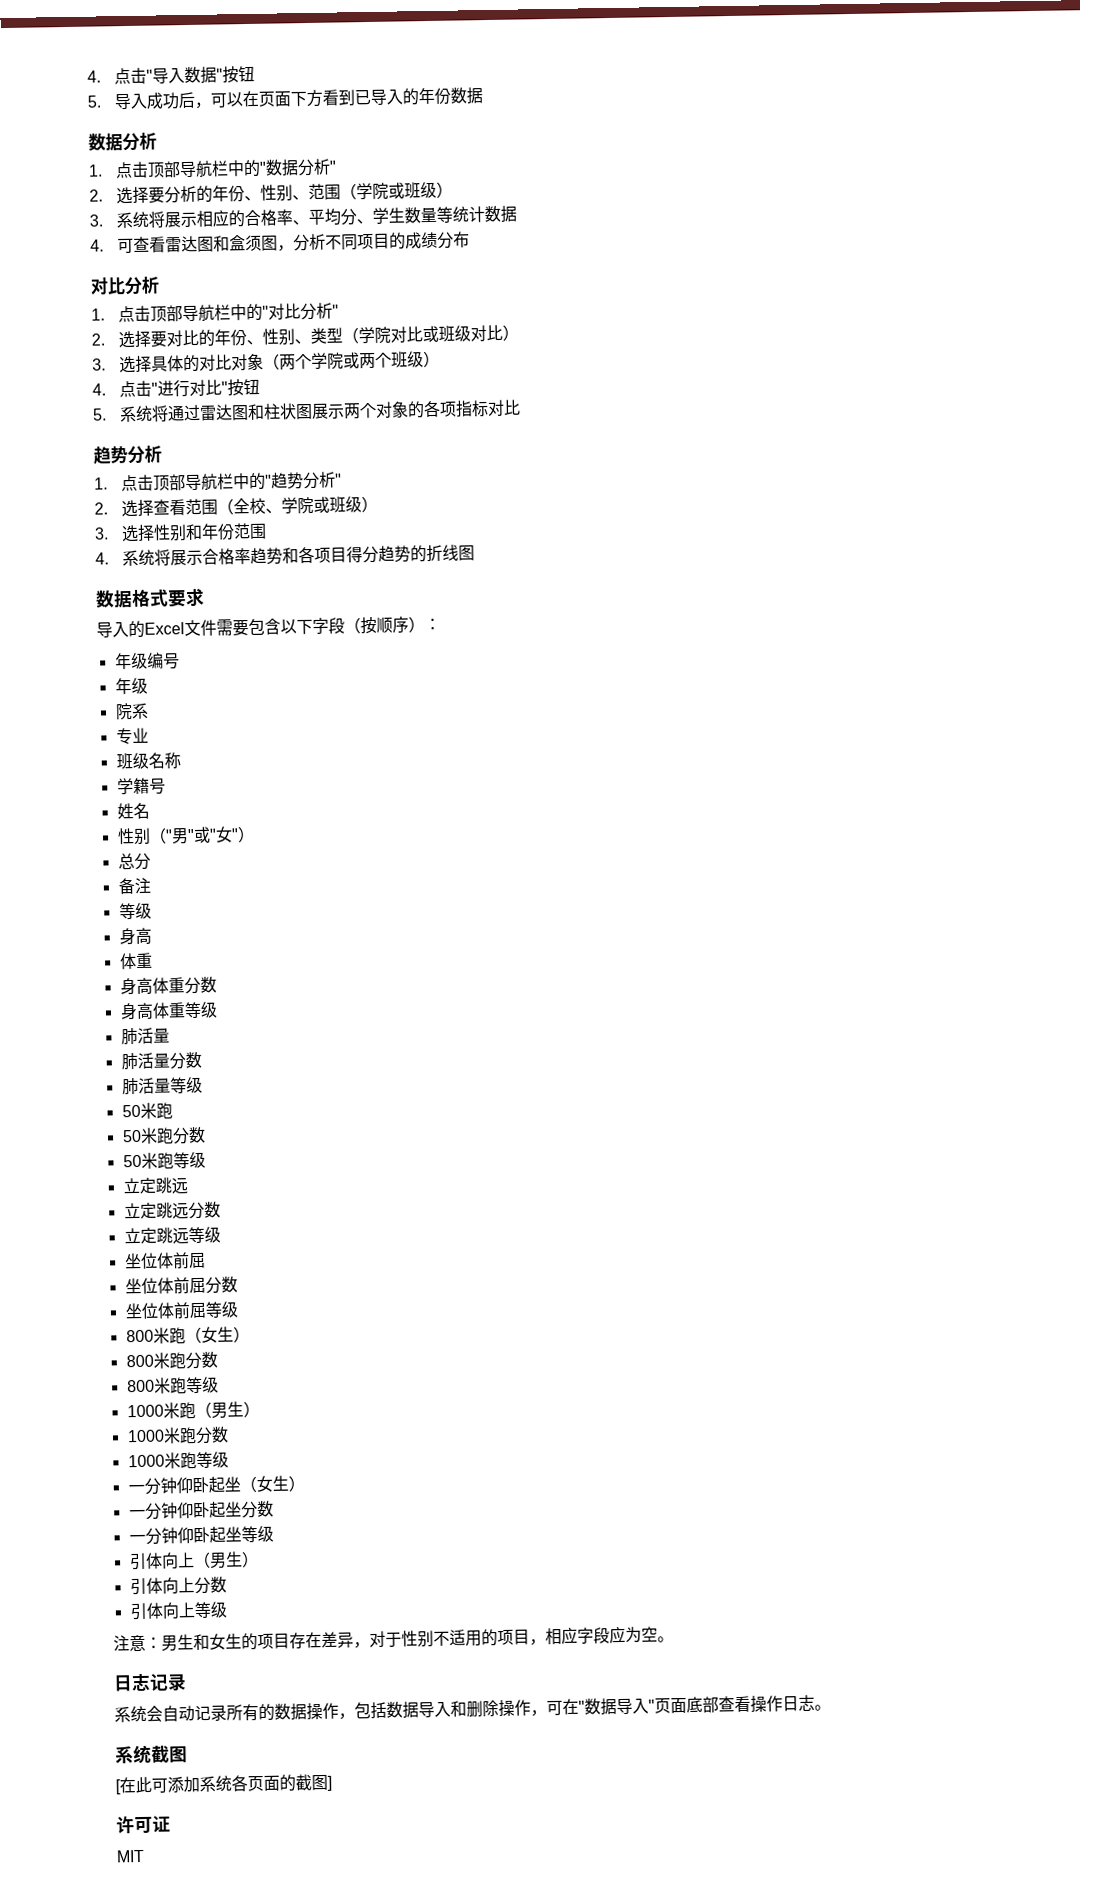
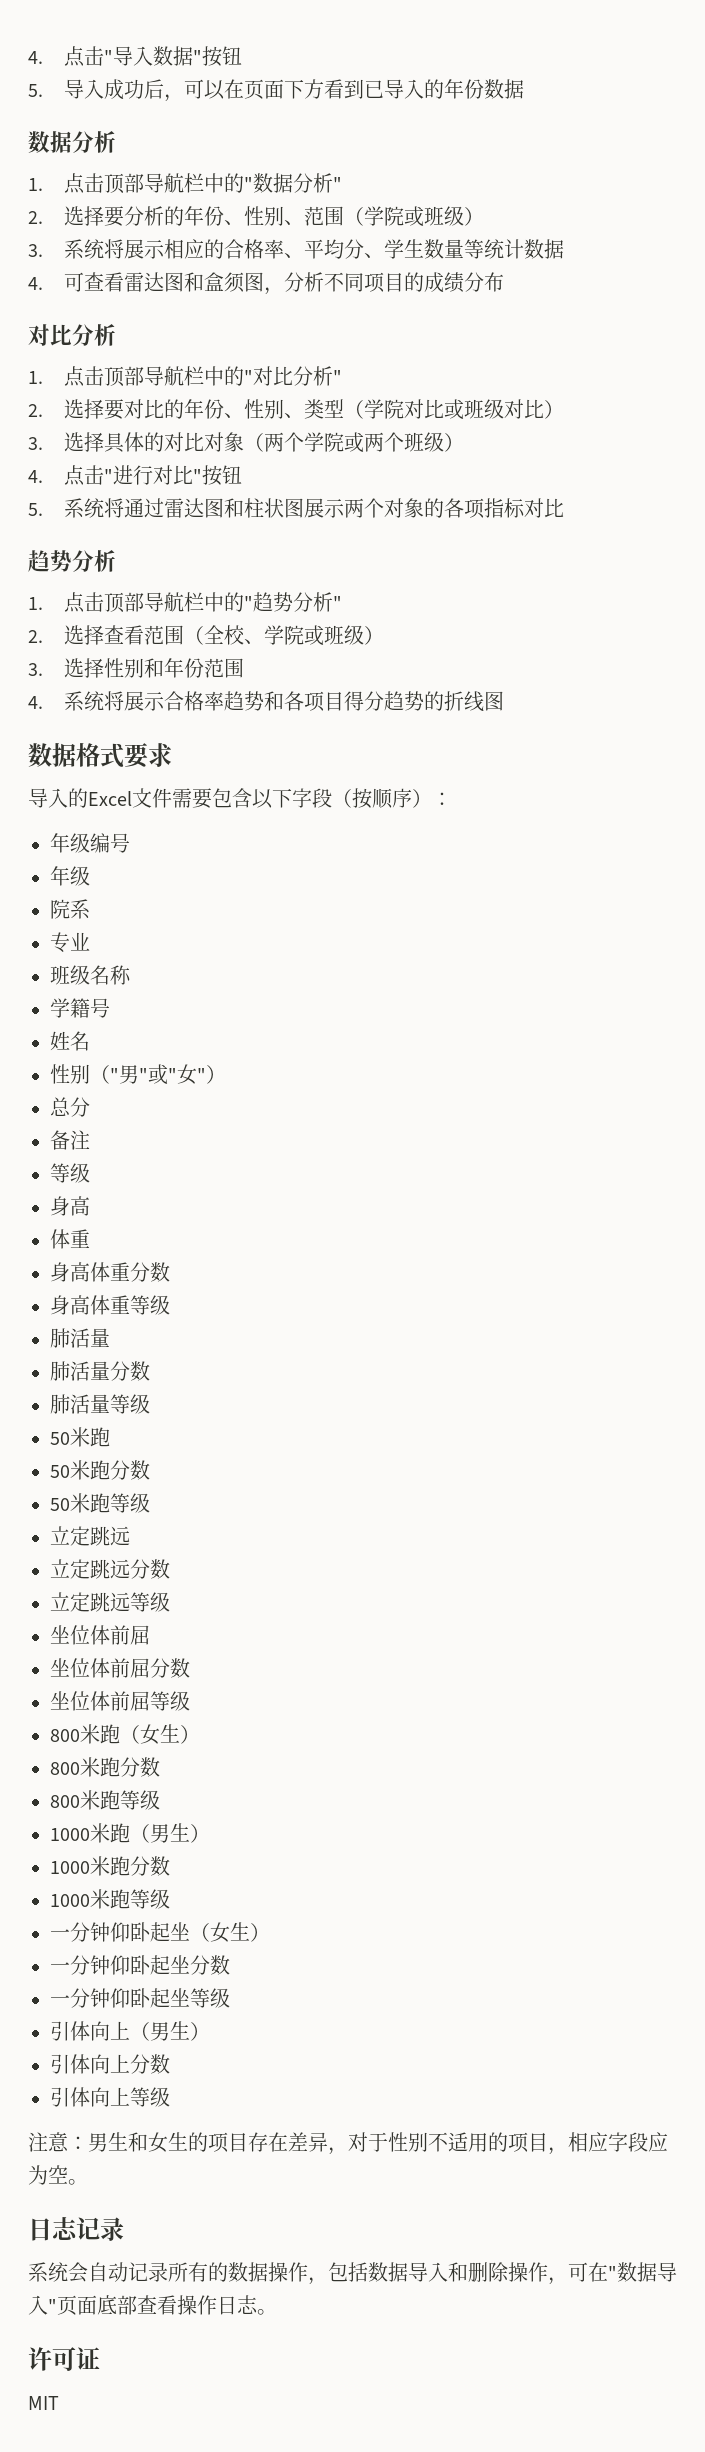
- 系统截图
- [在此可添加系统各页面的截图]

